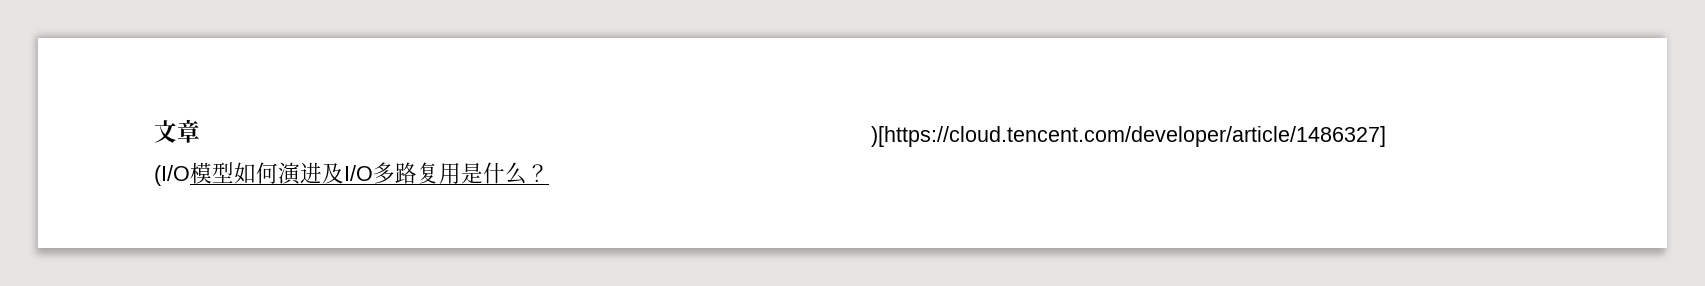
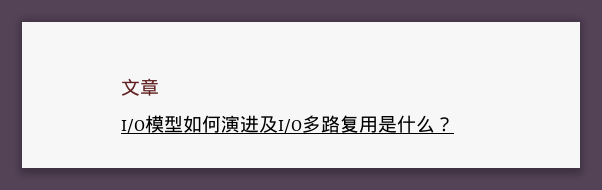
- (I/O模型如何演进及I/O多路复用是什么？)[https://cloud.tencent.com/developer/article/1486327]
+ I/O模型如何演进及I/O多路复用是什么？

